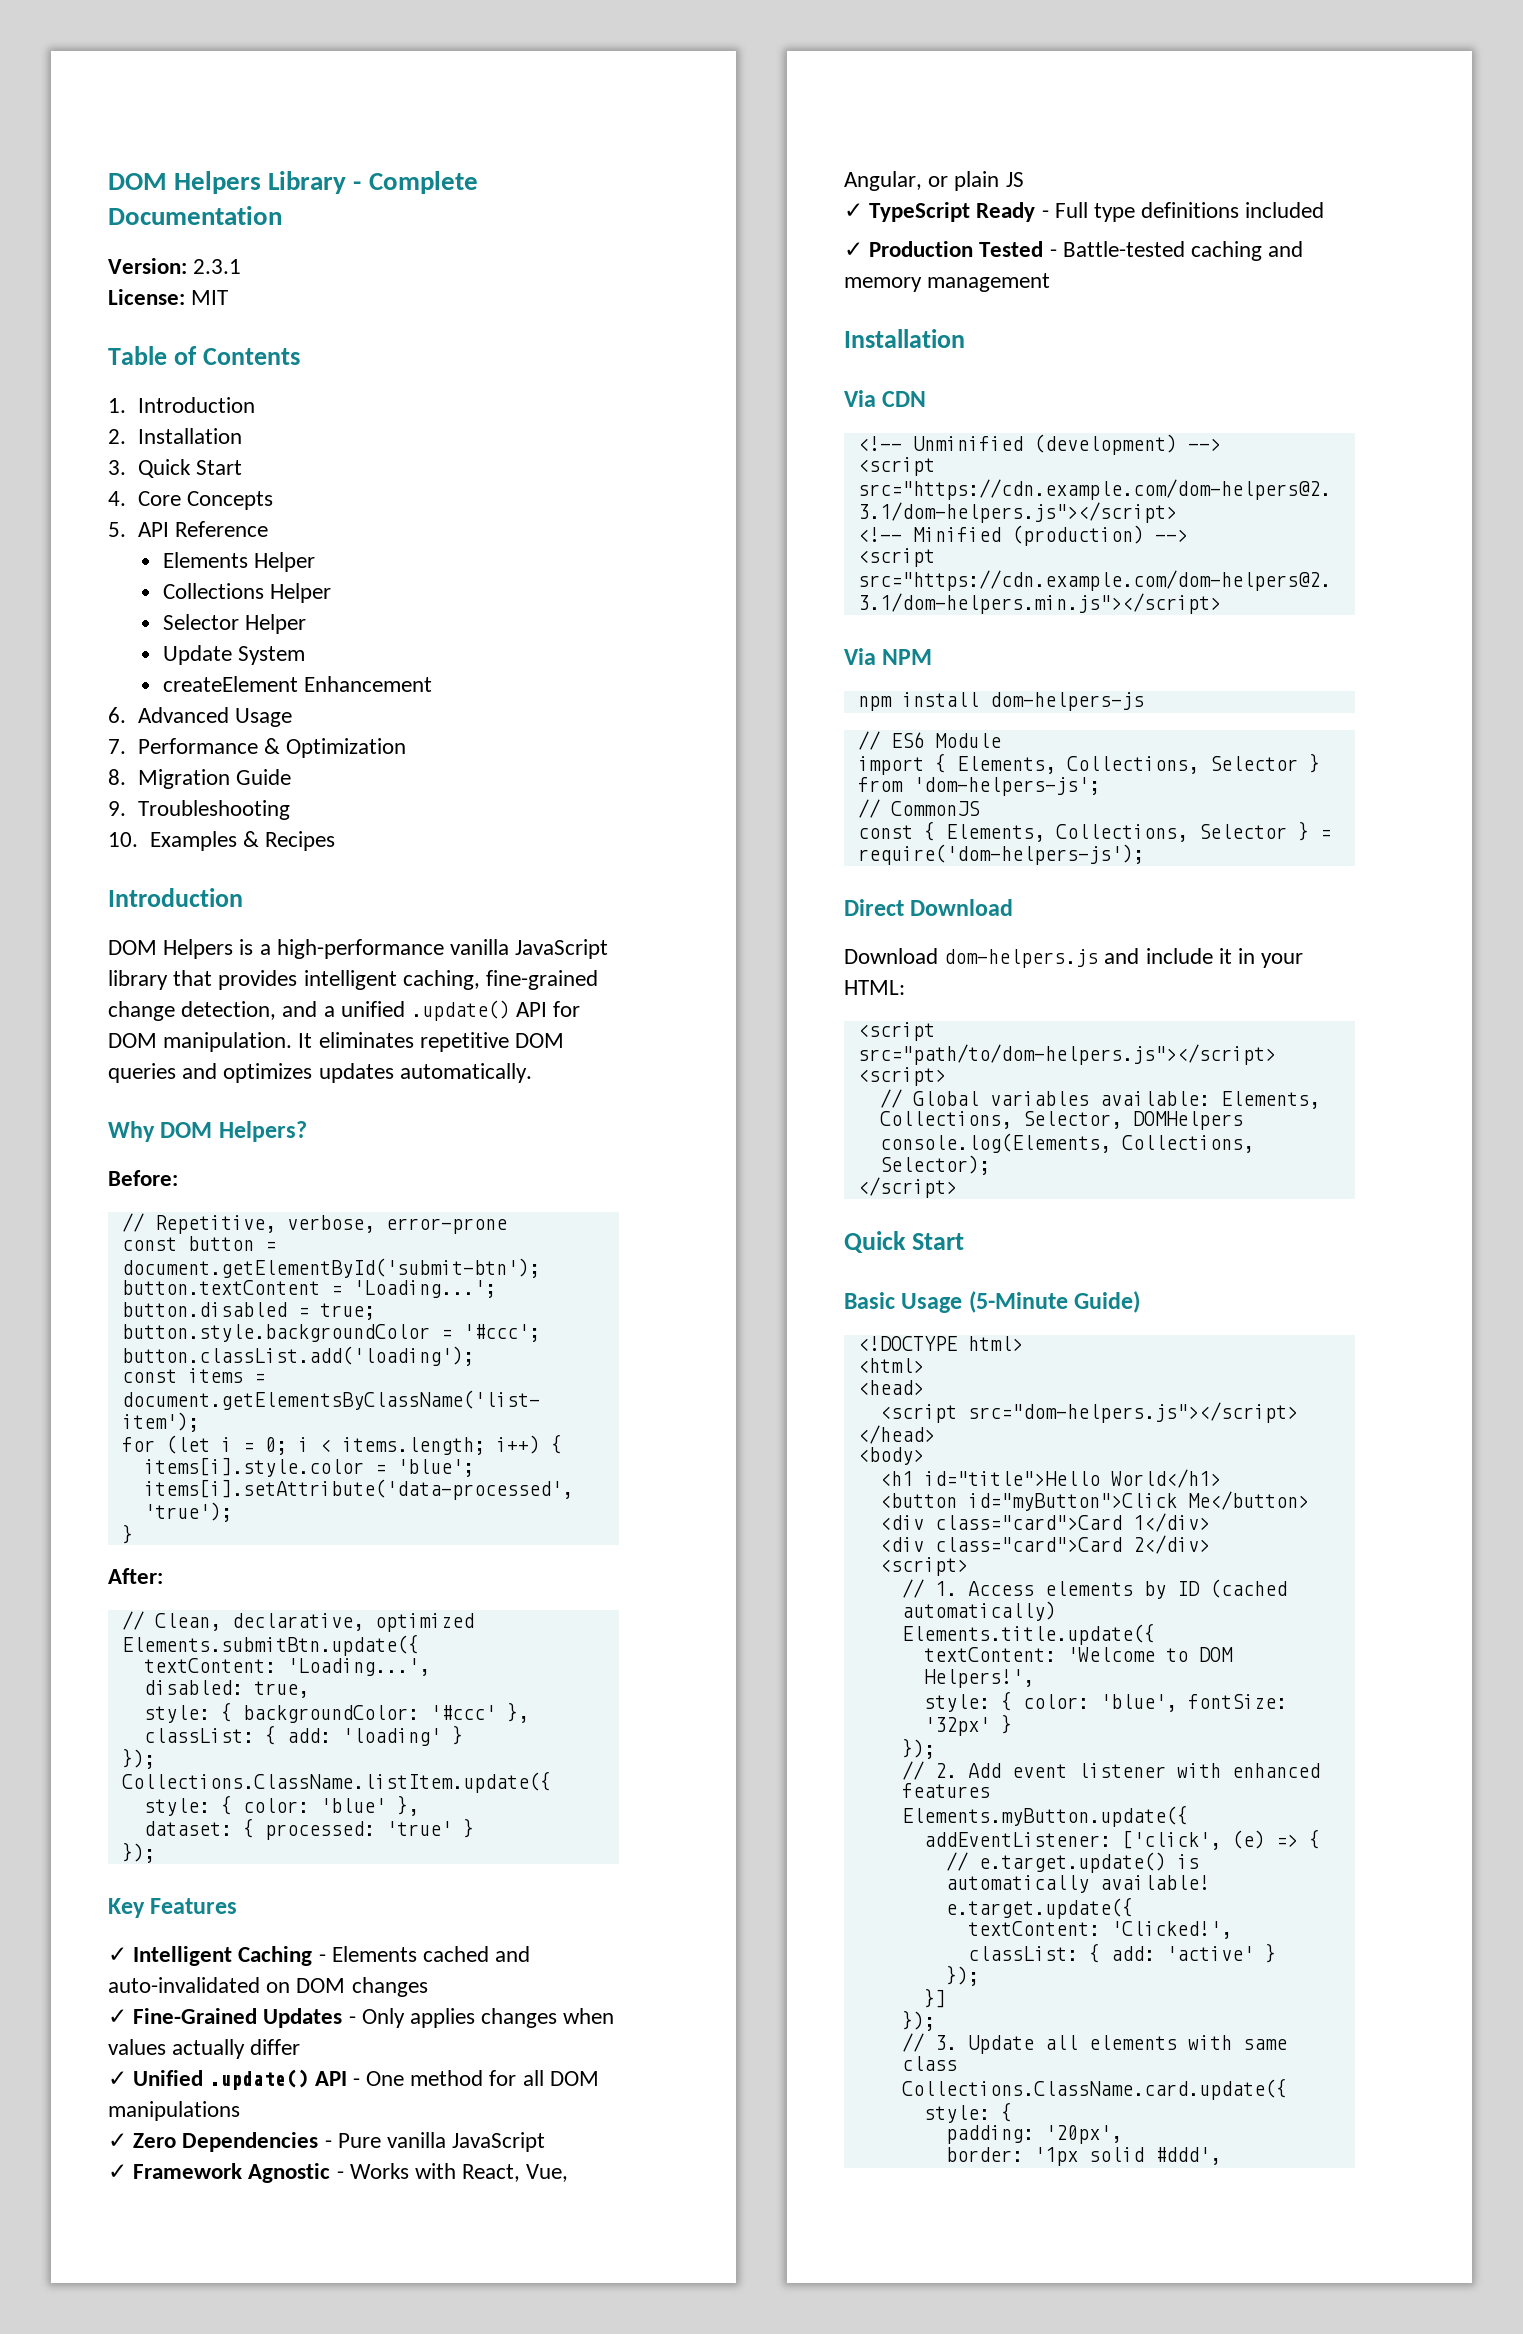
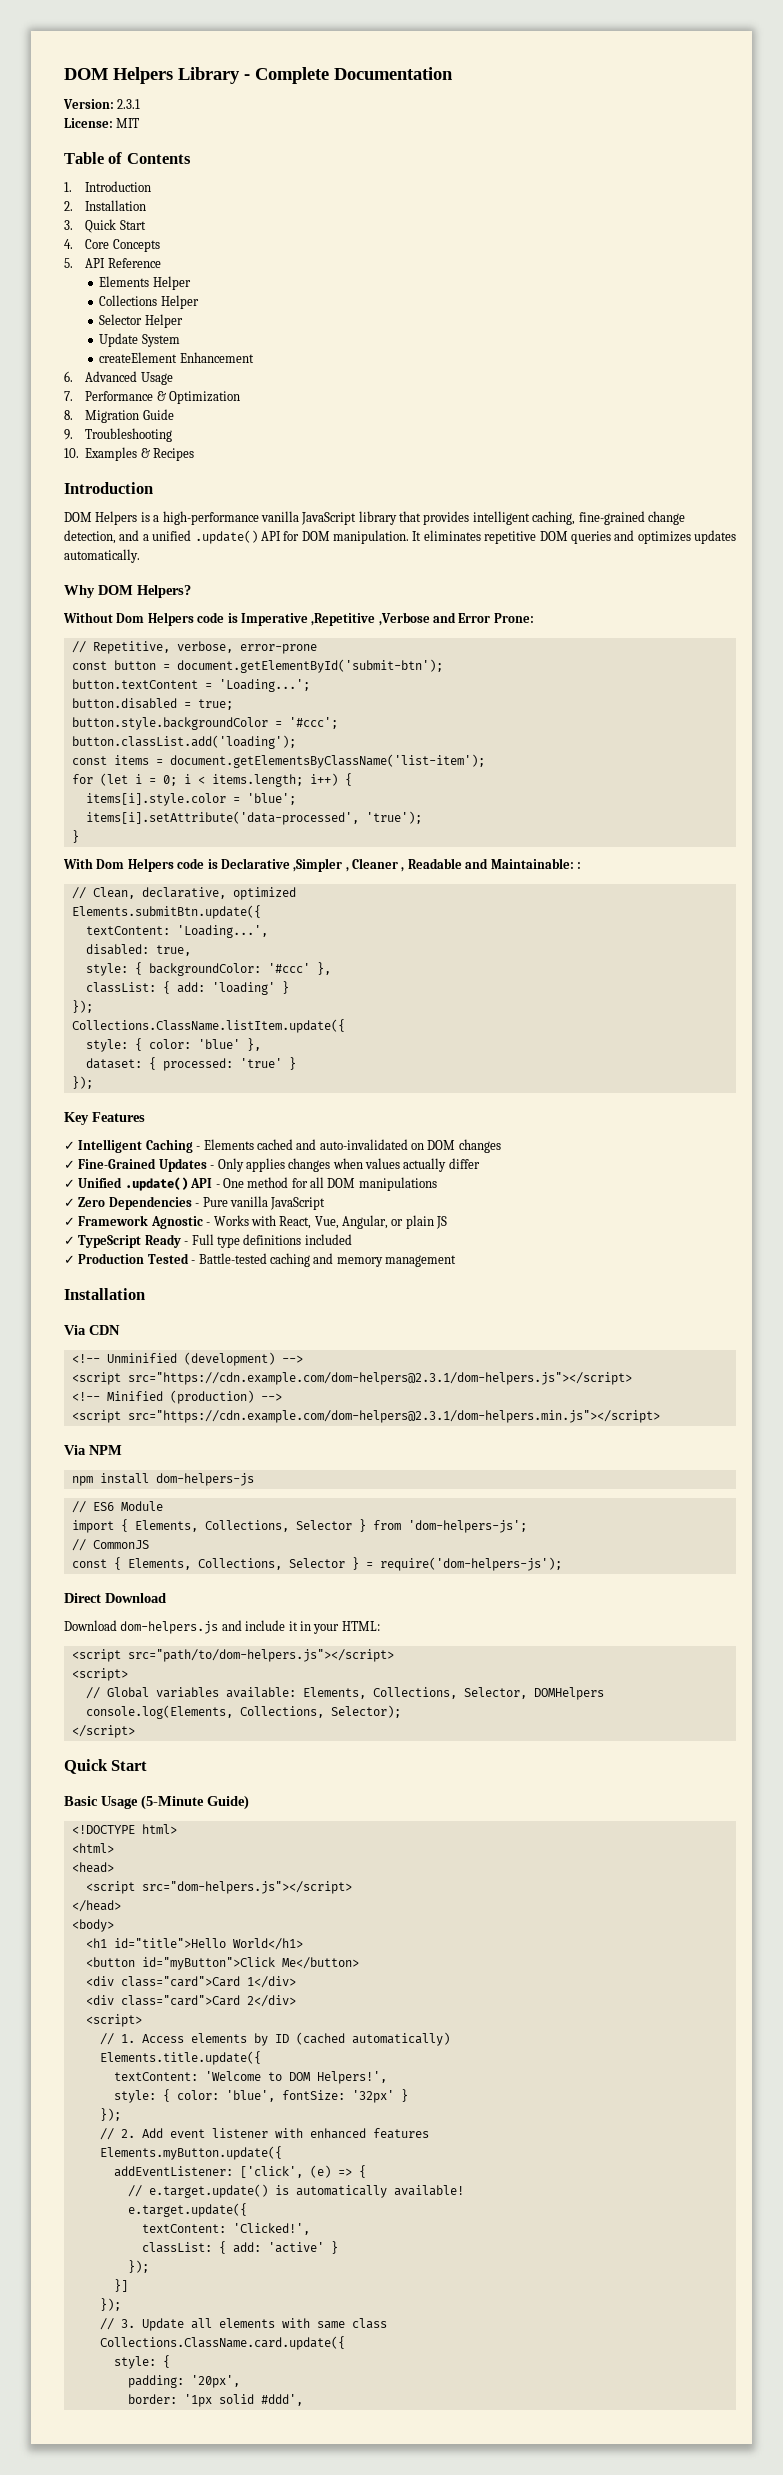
- Before:
+ Without Dom Helpers code is Imperative ,Repetitive ,Verbose and Error Prone:
- After:
+ With Dom Helpers code is Declarative ,Simpler , Cleaner , Readable and Maintainable: :

